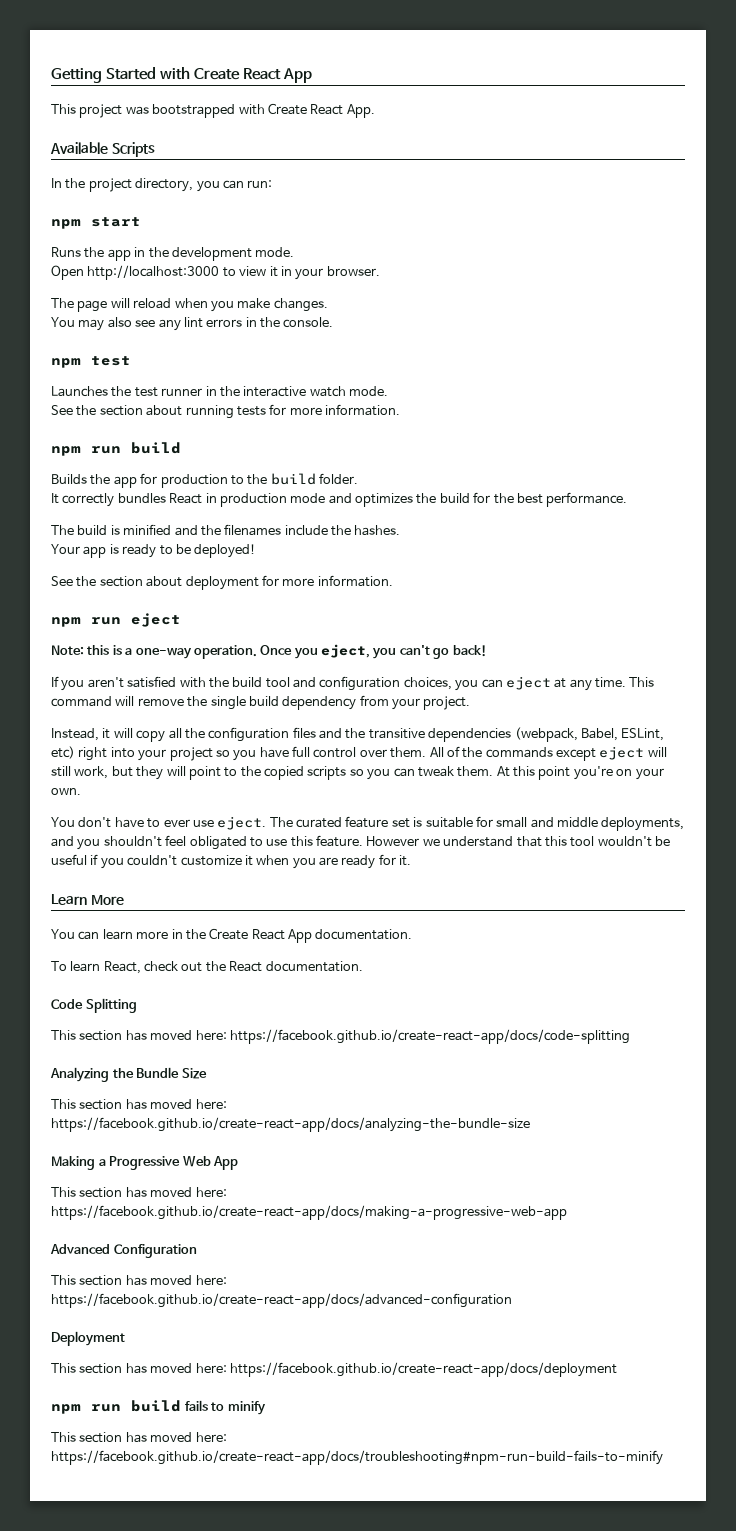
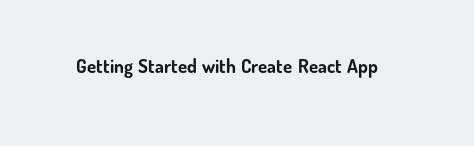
- This project was bootstrapped with Create React App.
- Available Scripts
- In the project directory, you can run:
- npm start
- Runs the app in the development mode.
- Open http://localhost:3000 to view it in your browser.
- The page will reload when you make changes.
- You may also see any lint errors in the console.
- npm test
- Launches the test runner in the interactive watch mode.
- See the section about running tests for more information.
- npm run build
- Builds the app for production to the build folder.
- It correctly bundles React in production mode and optimizes the build for the best performance.
- The build is minified and the filenames include the hashes.
- Your app is ready to be deployed!
- See the section about deployment for more information.
- npm run eject
- Note: this is a one-way operation. Once you eject, you can't go back!
- If you aren't satisfied with the build tool and configuration choices, you can eject at any time. This command will remove the single build dependency from your project.
- Instead, it will copy all the configuration files and the transitive dependencies (webpack, Babel, ESLint, etc) right into your project so you have full control over them. All of the commands except eject will still work, but they will point to the copied scripts so you can tweak them. At this point you're on your own.
- You don't have to ever use eject. The curated feature set is suitable for small and middle deployments, and you shouldn't feel obligated to use this feature. However we understand that this tool wouldn't be useful if you couldn't customize it when you are ready for it.
- Learn More
- You can learn more in the Create React App documentation.
- To learn React, check out the React documentation.
- Code Splitting
- This section has moved here: https://facebook.github.io/create-react-app/docs/code-splitting
- Analyzing the Bundle Size
- This section has moved here: https://facebook.github.io/create-react-app/docs/analyzing-the-bundle-size
- Making a Progressive Web App
- This section has moved here: https://facebook.github.io/create-react-app/docs/making-a-progressive-web-app
- Advanced Configuration
- This section has moved here: https://facebook.github.io/create-react-app/docs/advanced-configuration
- Deployment
- This section has moved here: https://facebook.github.io/create-react-app/docs/deployment
- npm run build fails to minify
- This section has moved here: https://facebook.github.io/create-react-app/docs/troubleshooting#npm-run-build-fails-to-minify

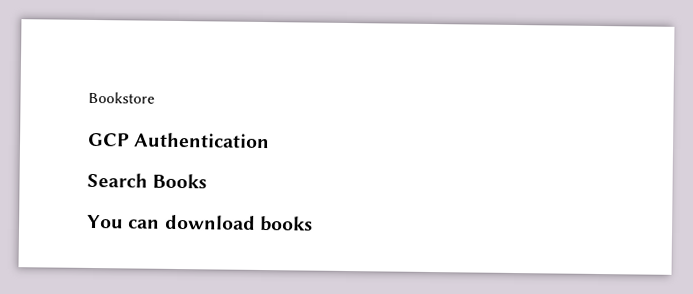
- Getting Started with Create React App
+ Bookstore
+ GCP Authentication
+ Search Books
+ You can download books

